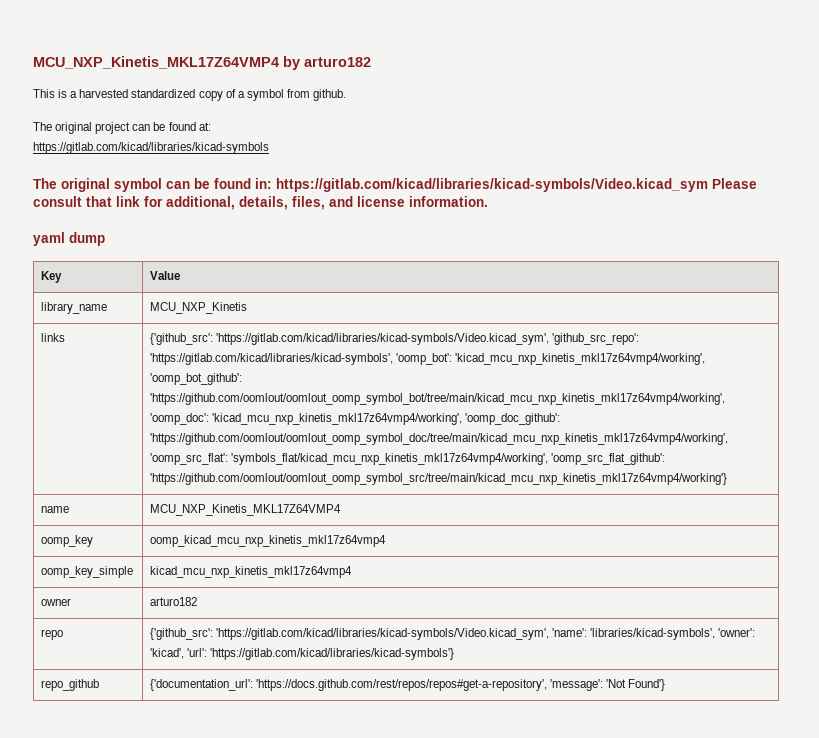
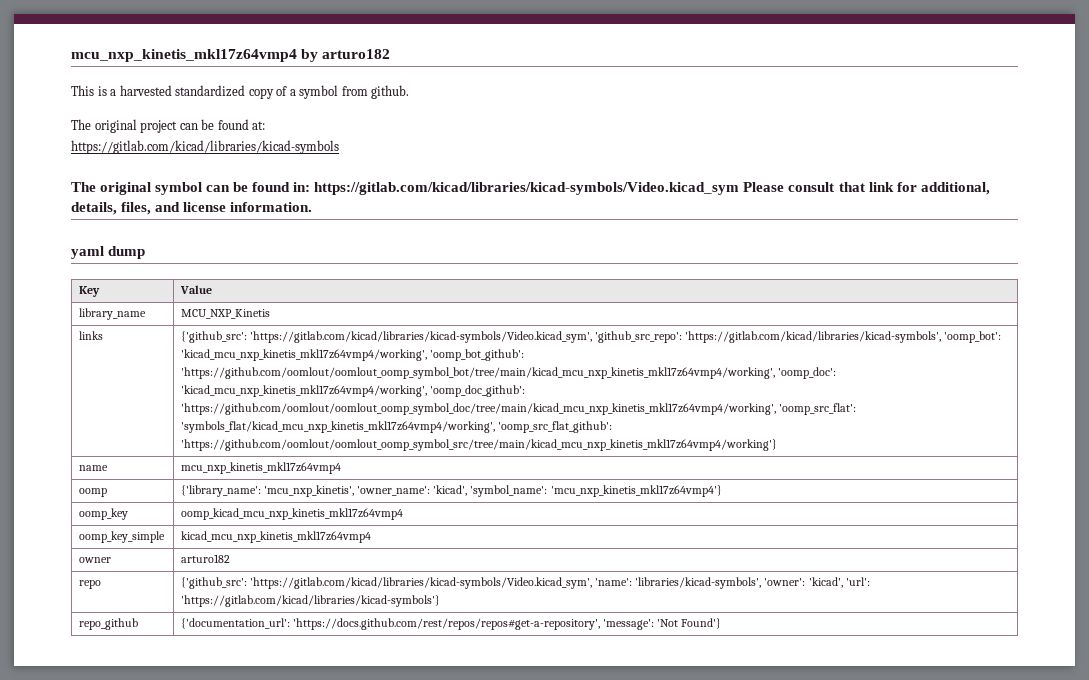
- MCU_NXP_Kinetis_MKL17Z64VMP4 by arturo182
+ mcu_nxp_kinetis_mkl17z64vmp4 by arturo182
- name | MCU_NXP_Kinetis_MKL17Z64VMP4
+ name | mcu_nxp_kinetis_mkl17z64vmp4
+ oomp | {'library_name': 'mcu_nxp_kinetis', 'owner_name': 'kicad', 'symbol_name': 'mcu_nxp_kinetis_mkl17z64vmp4'}

